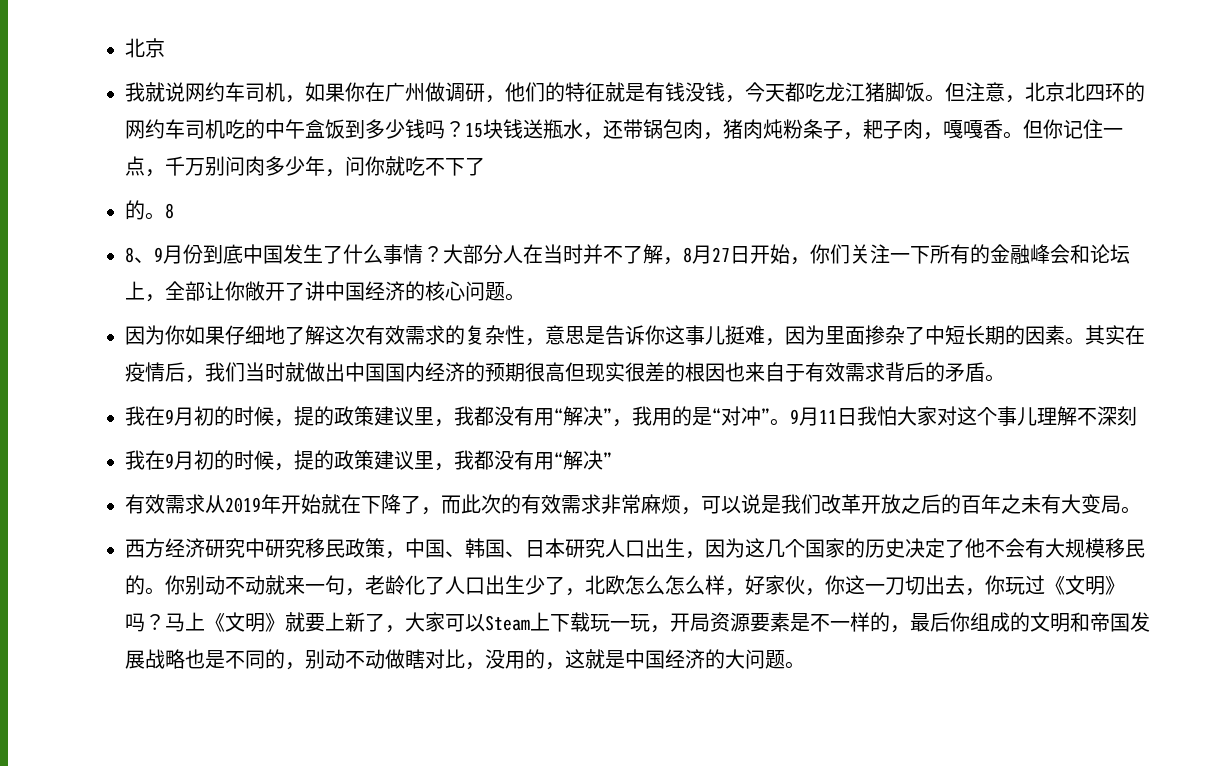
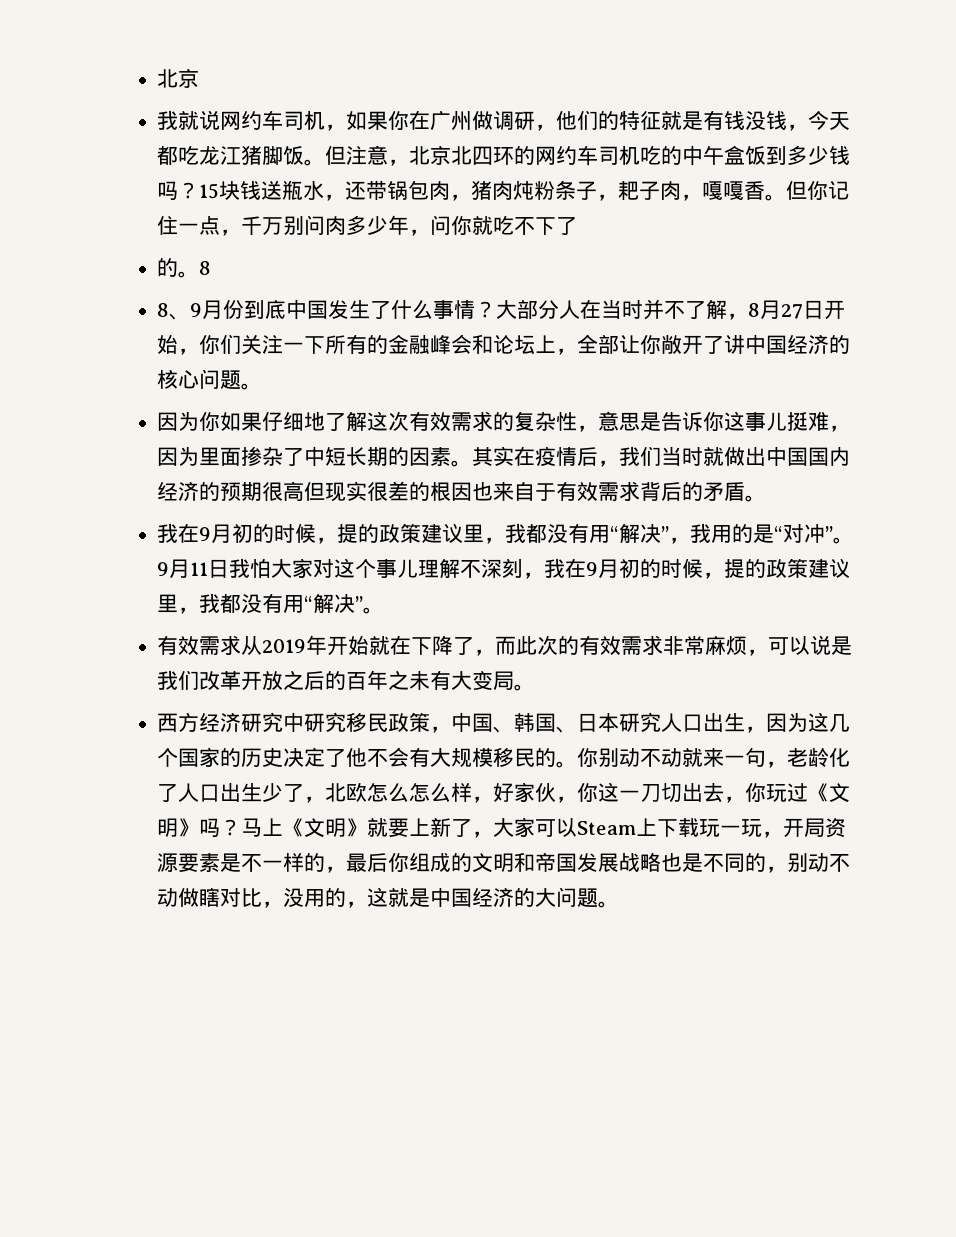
- 9月11日我怕大家对这个事儿理解不深刻
- 我在9月初的时候，提的政策建议里，我都没有用“解决”
+ 9月11日我怕大家对这个事儿理解不深刻，我在9月初的时候，提的政策建议里，我都没有用“解决”。

